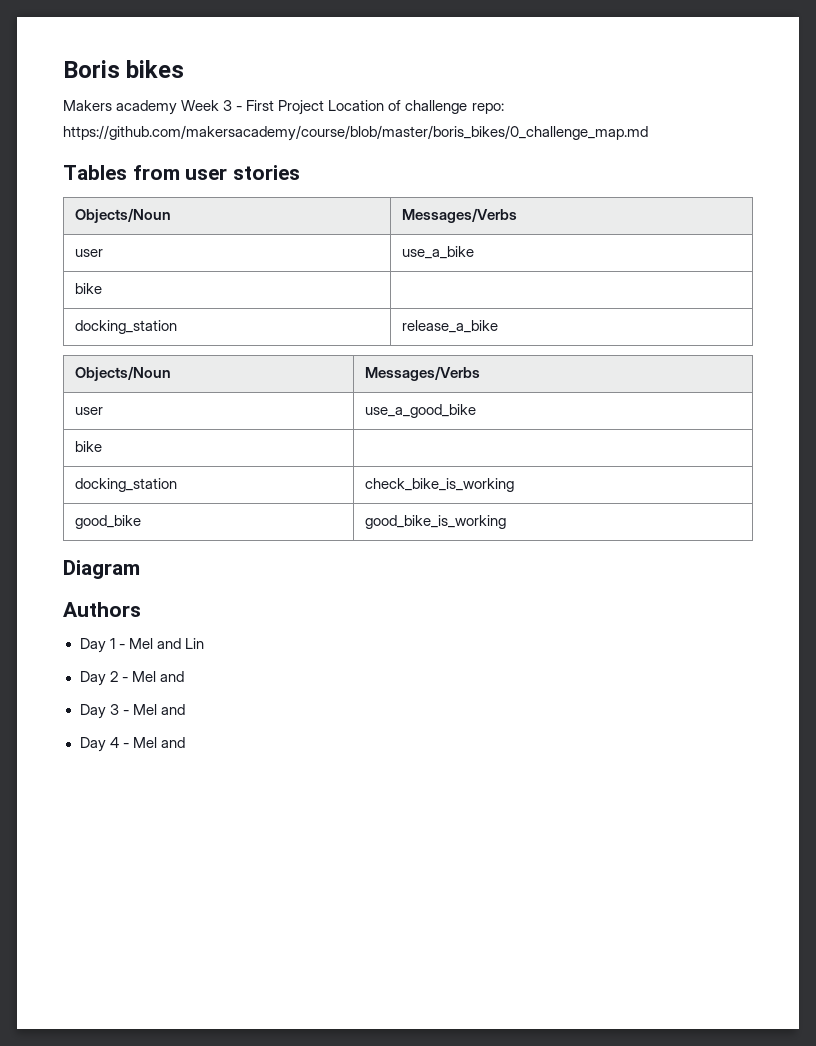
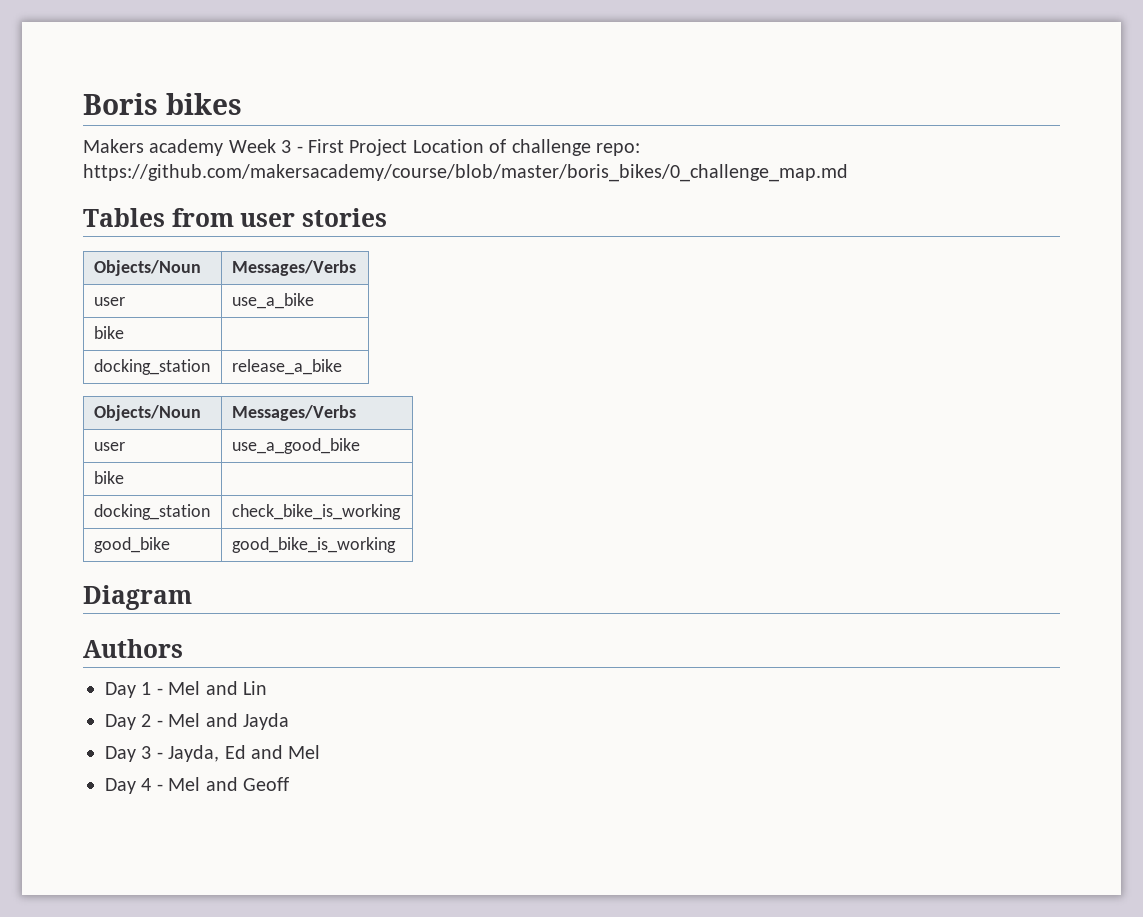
- Day 2 - Mel and
+ Day 2 - Mel and Jayda
- Day 3 - Mel and
+ Day 3 - Jayda, Ed and Mel
- Day 4 - Mel and
+ Day 4 - Mel and Geoff

